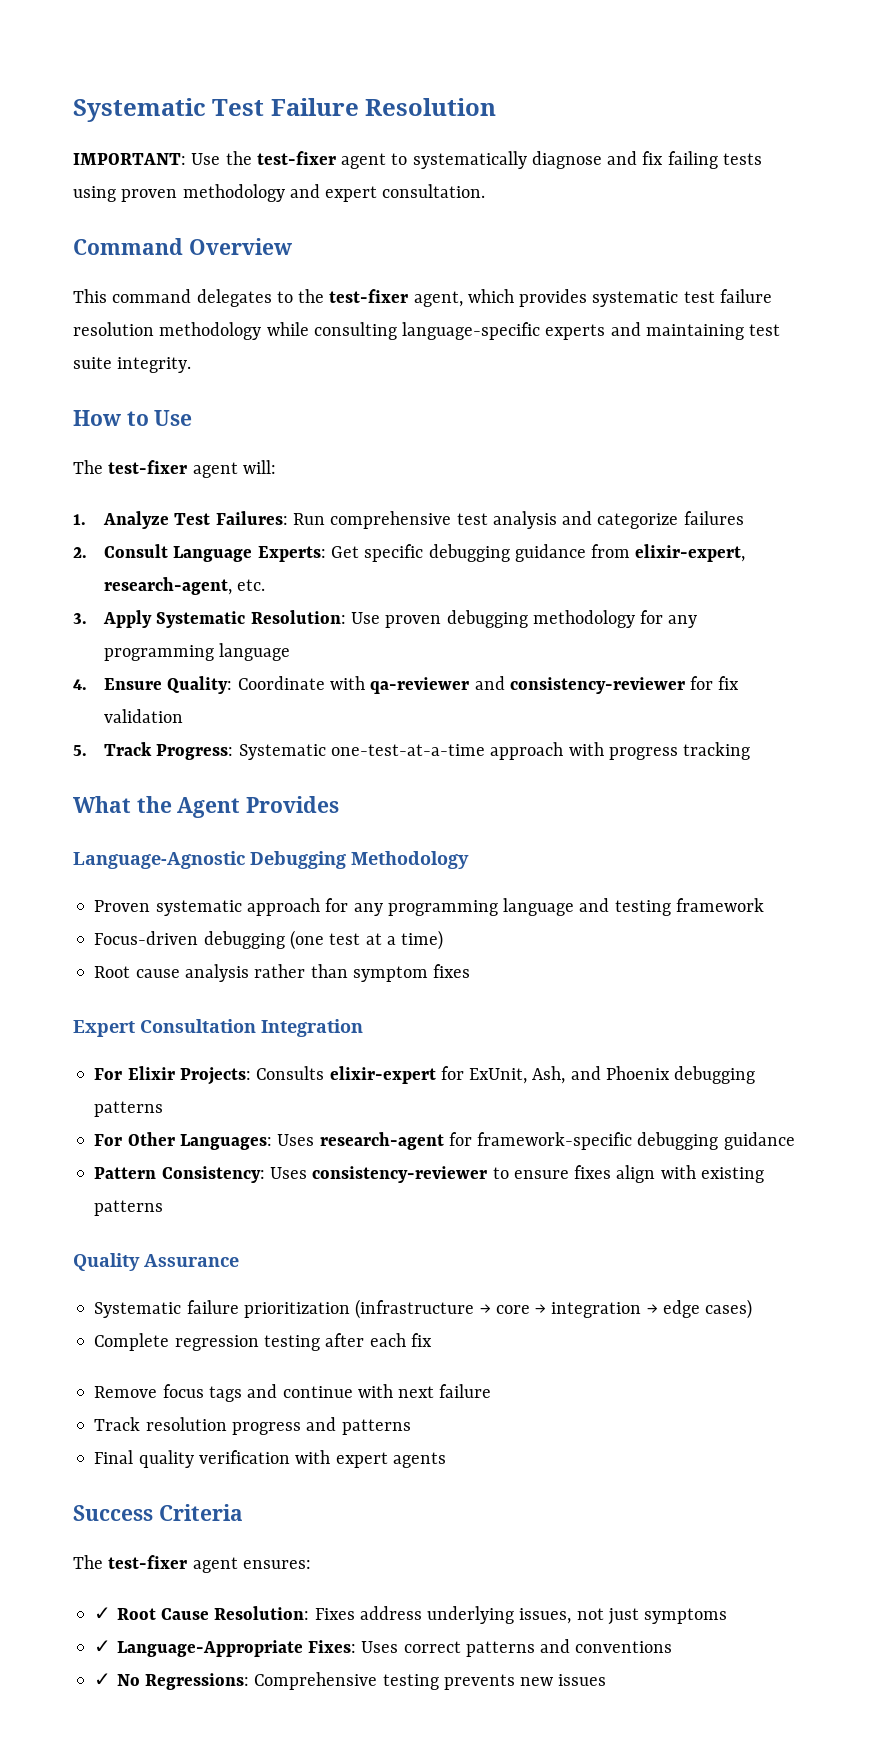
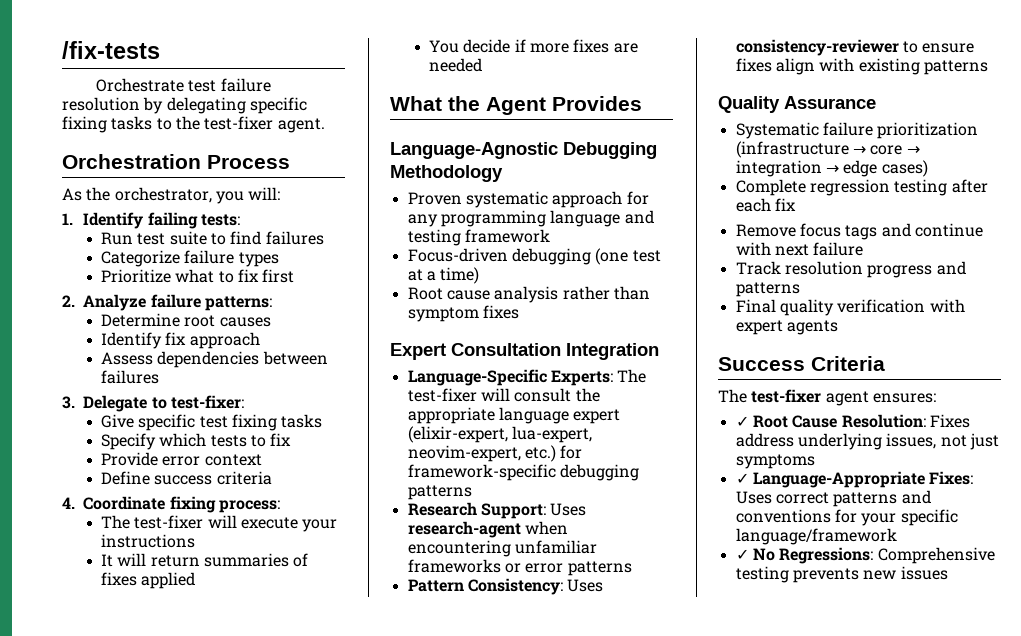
- Systematic Test Failure Resolution
- IMPORTANT: Use the test-fixer agent to systematically diagnose and fix failing tests using proven methodology and expert consultation.
- Command Overview
- This command delegates to the test-fixer agent, which provides systematic test failure resolution methodology while consulting language-specific experts and maintaining test suite integrity.
- How to Use
- The test-fixer agent will:
- 1. Analyze Test Failures: Run comprehensive test analysis and categorize failures
- 2. Consult Language Experts: Get specific debugging guidance from elixir-expert, research-agent, etc.
- 3. Apply Systematic Resolution: Use proven debugging methodology for any programming language
- 4. Ensure Quality: Coordinate with qa-reviewer and consistency-reviewer for fix validation
- 5. Track Progress: Systematic one-test-at-a-time approach with progress tracking
+ /fix-tests
+ Orchestrate test failure resolution by delegating specific fixing tasks to the test-fixer agent.
+ Orchestration Process
+ As the orchestrator, you will:
+ 1. Identify failing tests:
+ Run test suite to find failures
+ Categorize failure types
+ Prioritize what to fix first
+ 2. Analyze failure patterns:
+ Determine root causes
+ Identify fix approach
+ Assess dependencies between failures
+ 3. Delegate to test-fixer:
+ Give specific test fixing tasks
+ Specify which tests to fix
+ Provide error context
+ Define success criteria
+ 4. Coordinate fixing process:
+ The test-fixer will execute your instructions
+ It will return summaries of fixes applied
+ You decide if more fixes are needed
- For Elixir Projects: Consults elixir-expert for ExUnit, Ash, and Phoenix debugging patterns
- For Other Languages: Uses research-agent for framework-specific debugging guidance
+ Language-Specific Experts: The test-fixer will consult the appropriate language expert (elixir-expert, lua-expert, neovim-expert, etc.) for framework-specific debugging patterns
+ Research Support: Uses research-agent when encountering unfamiliar frameworks or error patterns
- ✓ Language-Appropriate Fixes: Uses correct patterns and conventions
+ ✓ Language-Appropriate Fixes: Uses correct patterns and conventions for your specific language/framework

